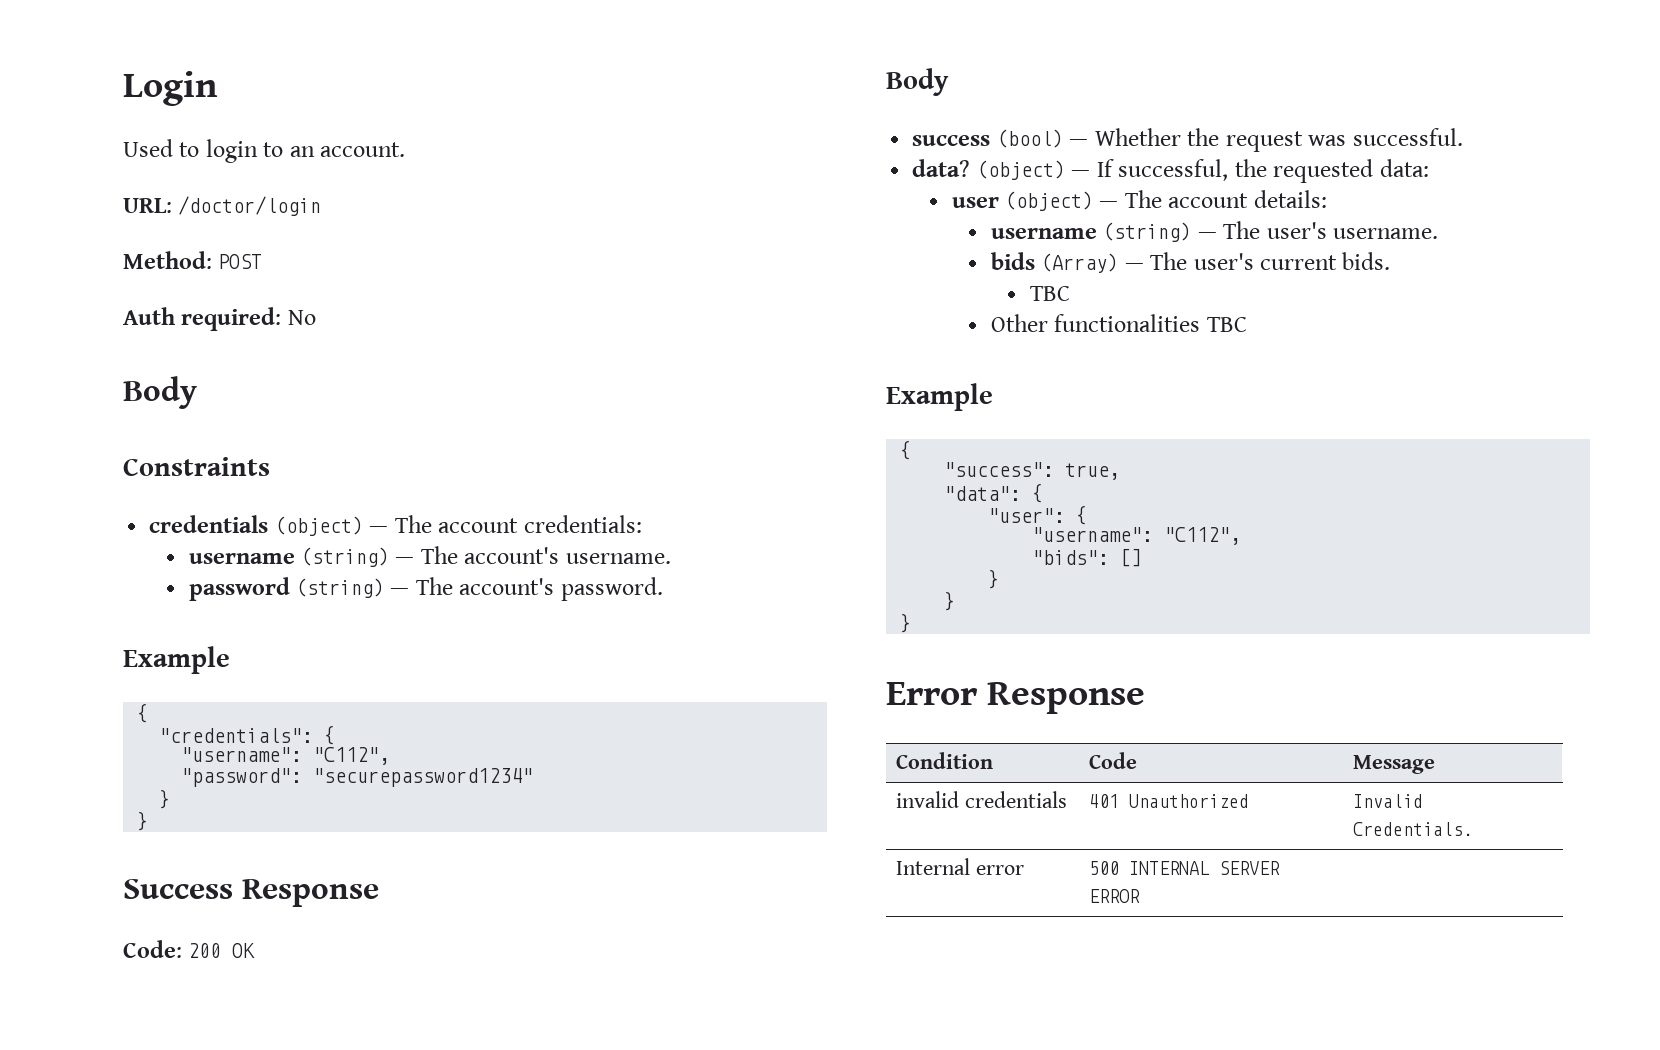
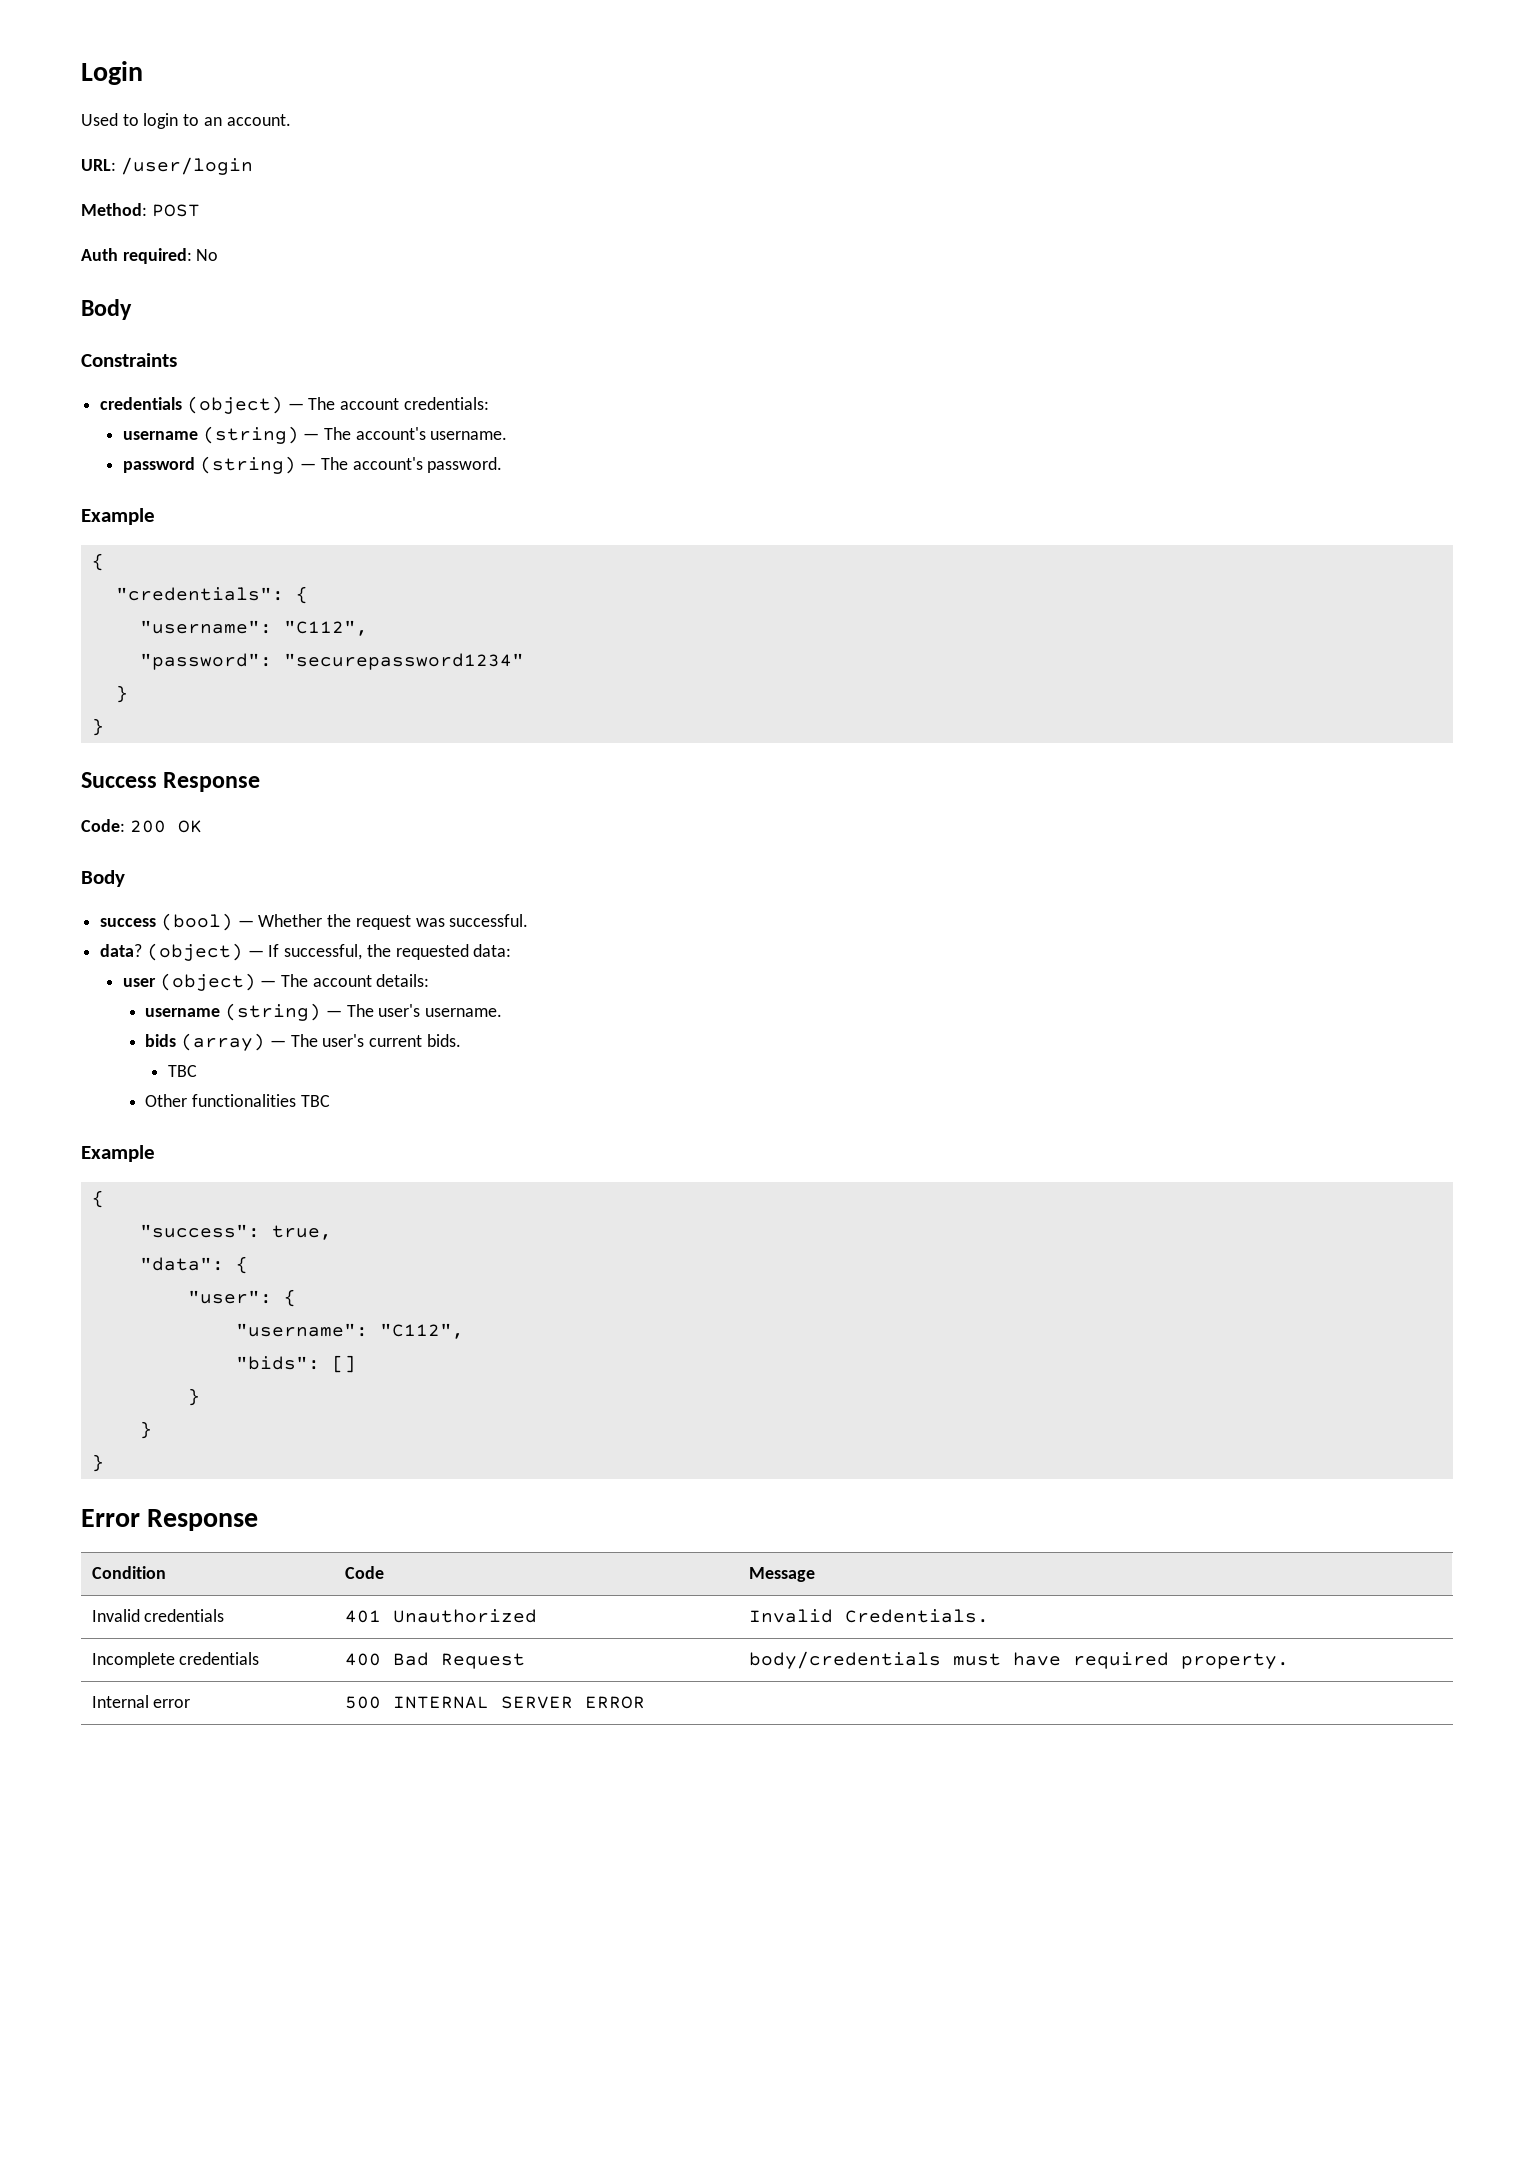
- URL: /doctor/login
+ URL: /user/login
- bids (Array) — The user's current bids.
+ bids (array) — The user's current bids.
- invalid credentials | 401 Unauthorized | Invalid Credentials.
+ Invalid credentials | 401 Unauthorized | Invalid Credentials.
+ Incomplete credentials | 400 Bad Request | body/credentials must have required property.

